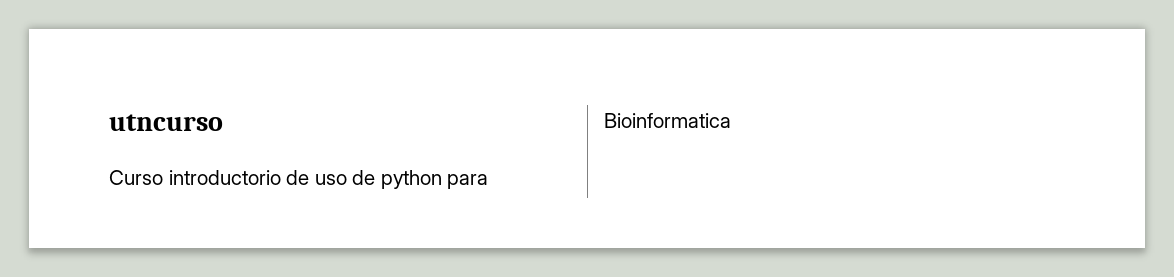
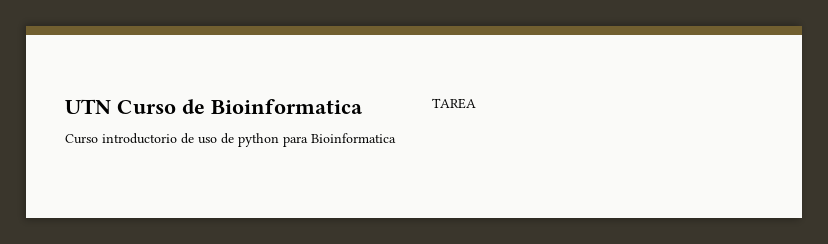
- utncurso
+ UTN Curso de Bioinformatica
- Curso introductorio de uso de python para Bioinformatica
+ Curso introductorio de uso de python para Bioinformatica TAREA

